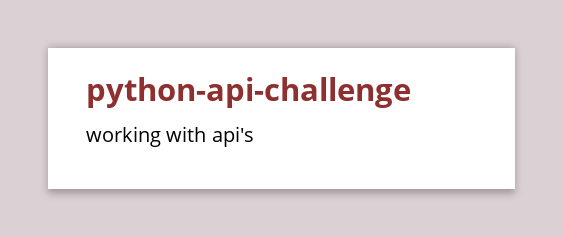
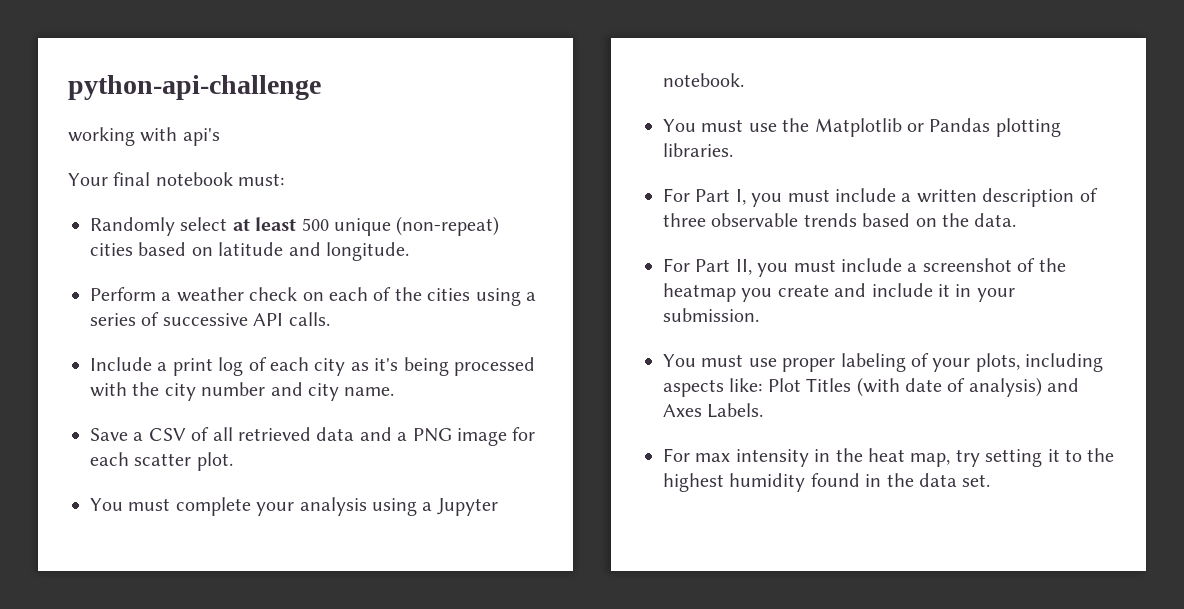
+ Your final notebook must:
+ Randomly select at least 500 unique (non-repeat) cities based on latitude and longitude.
+ Perform a weather check on each of the cities using a series of successive API calls.
+ Include a print log of each city as it's being processed with the city number and city name.
+ Save a CSV of all retrieved data and a PNG image for each scatter plot.
+ You must complete your analysis using a Jupyter notebook.
+ You must use the Matplotlib or Pandas plotting libraries.
+ For Part I, you must include a written description of three observable trends based on the data.
+ For Part II, you must include a screenshot of the heatmap you create and include it in your submission.
+ You must use proper labeling of your plots, including aspects like: Plot Titles (with date of analysis) and Axes Labels.
+ For max intensity in the heat map, try setting it to the highest humidity found in the data set.

